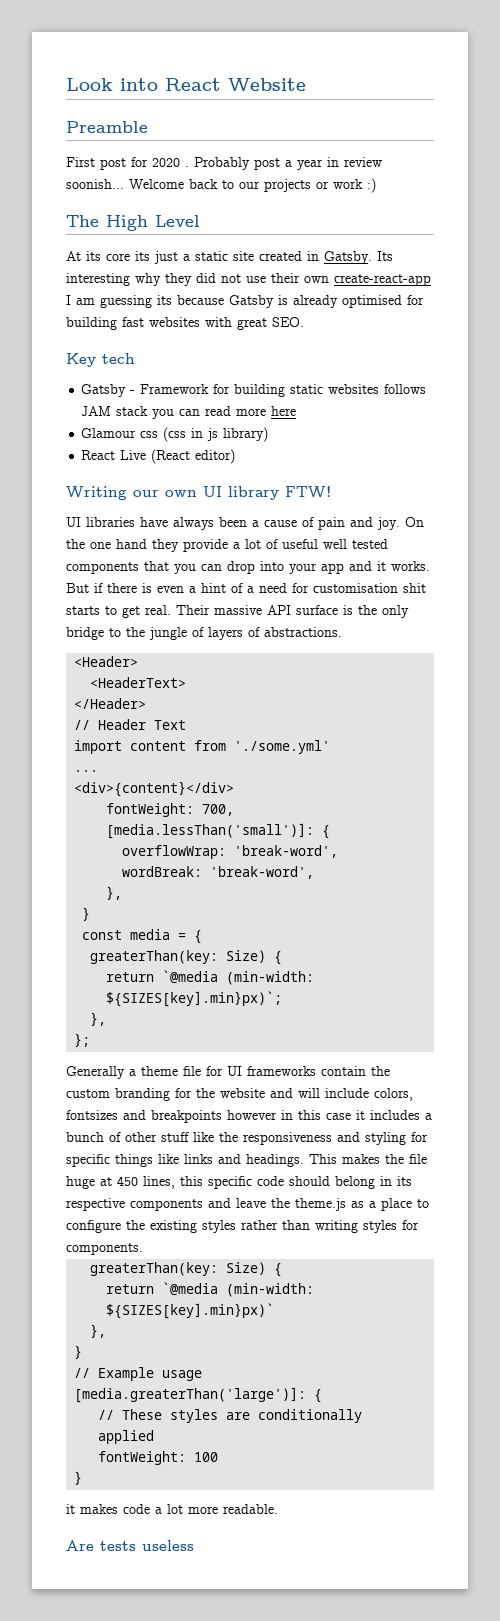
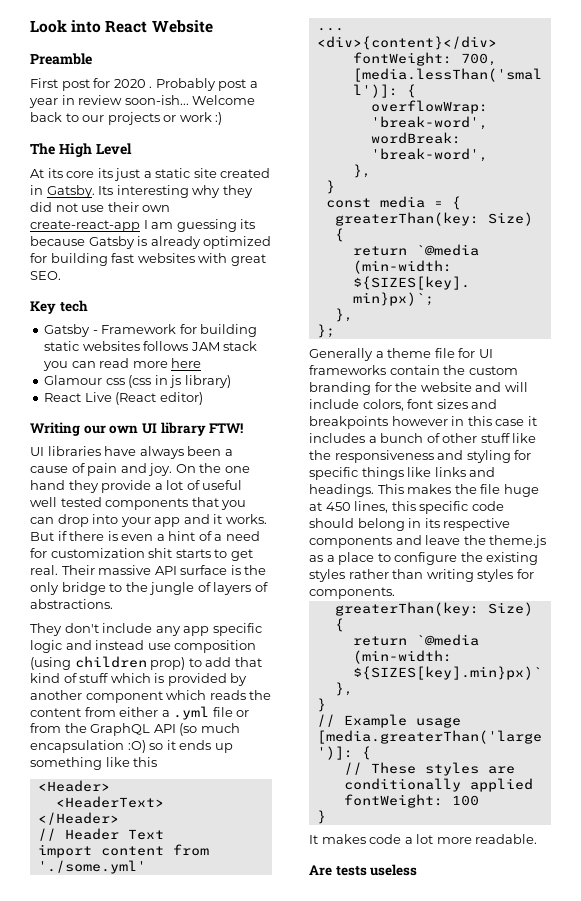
- Probably post a year in review soonish...
+ Probably post a year in review soon-ish...
- Its interesting why they did not use their own create-react-app I am guessing its because Gatsby is already optimised for building fast websites with great SEO.
+ Its interesting why they did not use their own create-react-app I am guessing its because Gatsby is already optimized for building fast websites with great SEO.
- But if there is even a hint of a need for customisation shit starts to get real.
+ But if there is even a hint of a need for customization shit starts to get real.
+ They don't include any app specific logic and instead use composition (using children prop) to add that kind of stuff which is provided by another component which reads the content from either a .yml file or from the GraphQL API (so much encapsulation :O) so it ends up something like this
- Generally a theme file for UI frameworks contain the custom branding for the website and will include colors, fontsizes and breakpoints however in this case it includes a bunch of other stuff like the responsiveness and styling for specific things like links and headings.
+ Generally a theme file for UI frameworks contain the custom branding for the website and will include colors, font sizes and breakpoints however in this case it includes a bunch of other stuff like the responsiveness and styling for specific things like links and headings.
- it makes code a lot more readable.
+ It makes code a lot more readable.

